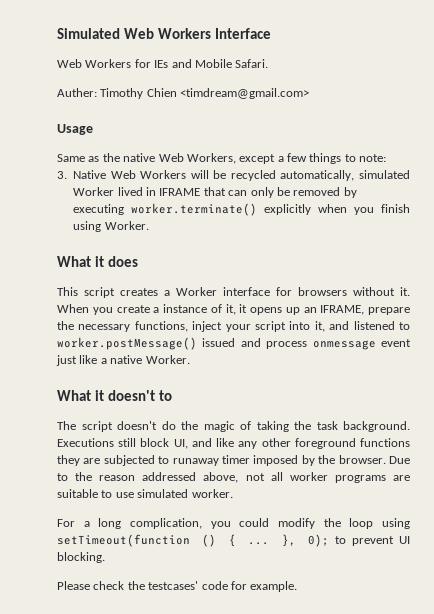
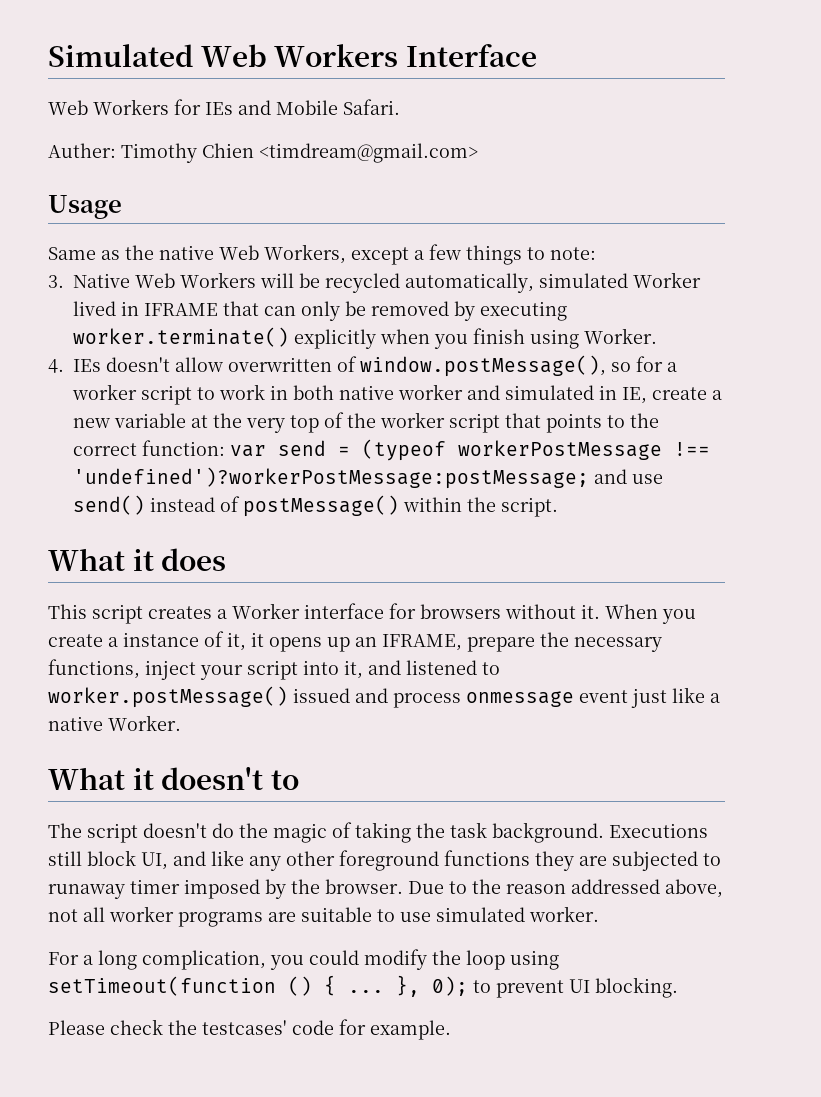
+ 4. IEs doesn't allow overwritten of window.postMessage(), so for a worker script to work in both native worker and simulated in IE, create a new variable at the very top of the worker script that points to the correct function: var send = (typeof workerPostMessage !== 'undefined')?workerPostMessage:postMessage; and use send() instead of postMessage() within the script.

